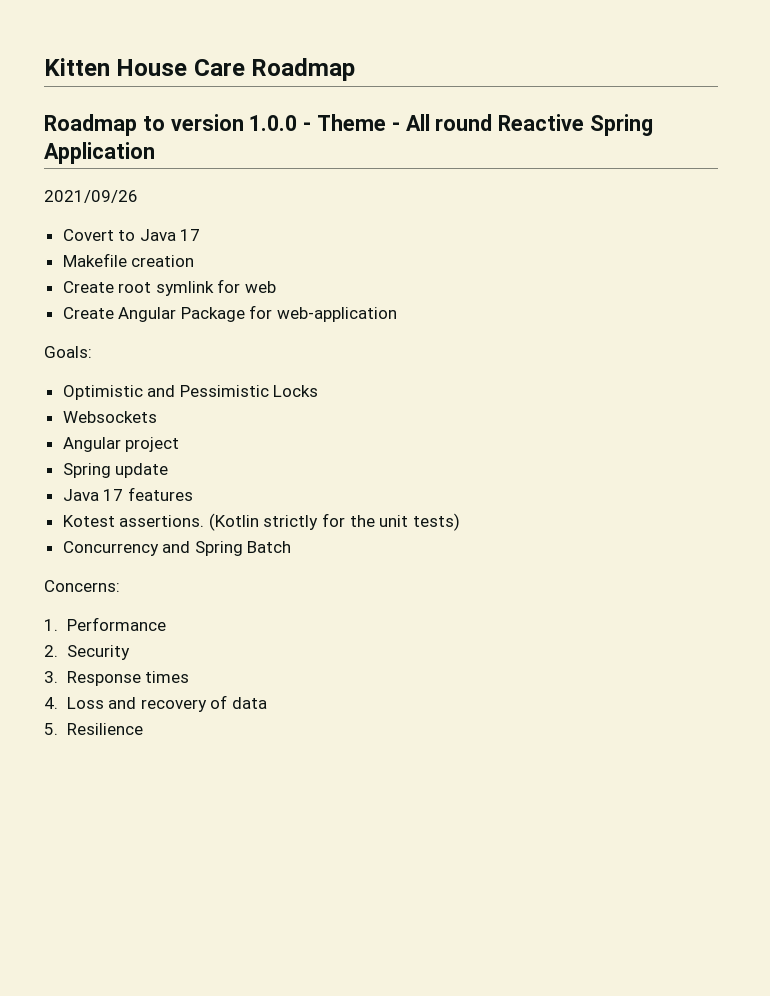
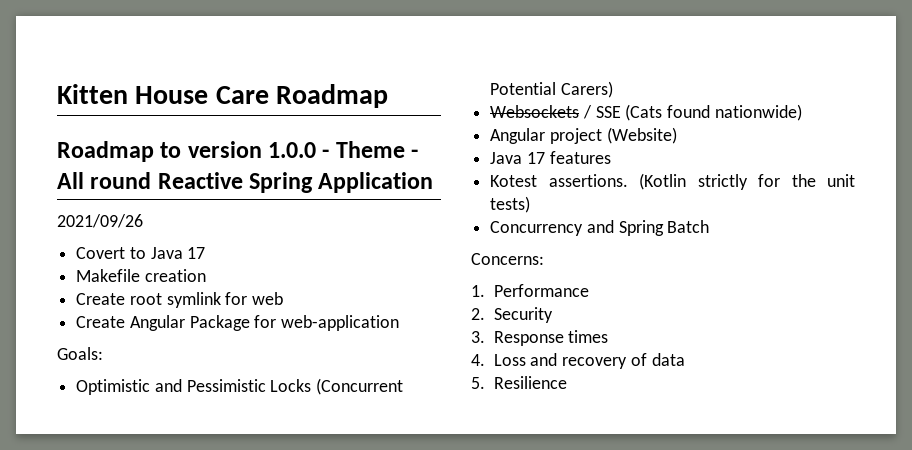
- Optimistic and Pessimistic Locks
- Websockets
+ Optimistic and Pessimistic Locks (Concurrent Potential Carers)
+ Websockets / SSE (Cats found nationwide)
- Angular project
- Spring update
+ Angular project (Website)

